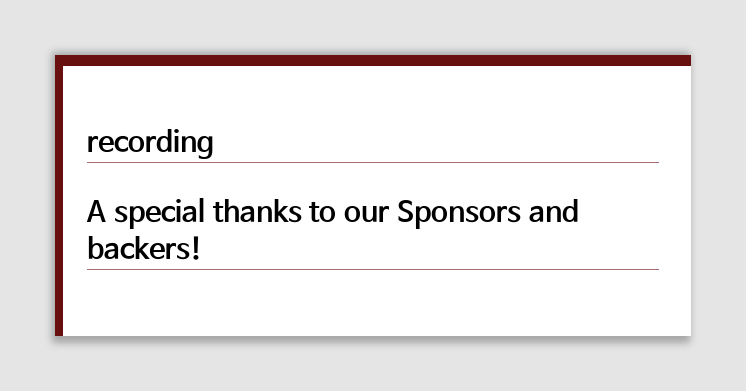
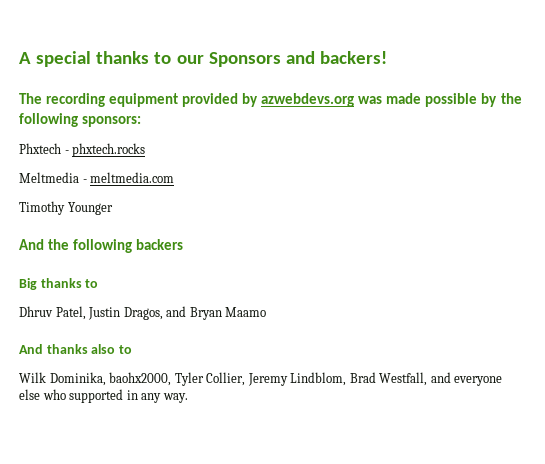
- recording
+ The recording equipment provided by azwebdevs.org was made possible by the following sponsors:
+ Phxtech - phxtech.rocks
+ Meltmedia - meltmedia.com
+ Timothy Younger
+ And the following backers
+ Big thanks to
+ Dhruv Patel, Justin Dragos, and Bryan Maamo
+ And thanks also to
+ Wilk Dominika, baohx2000, Tyler Collier, Jeremy Lindblom, Brad Westfall, and everyone else who supported in any way.

